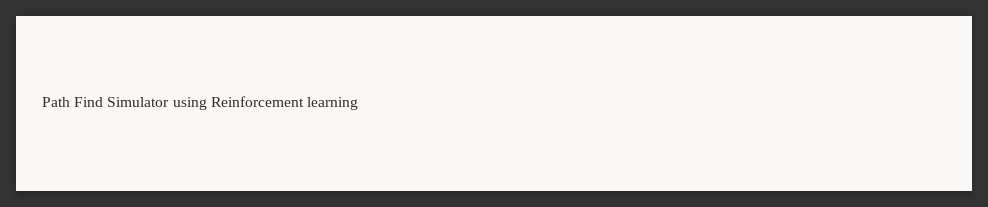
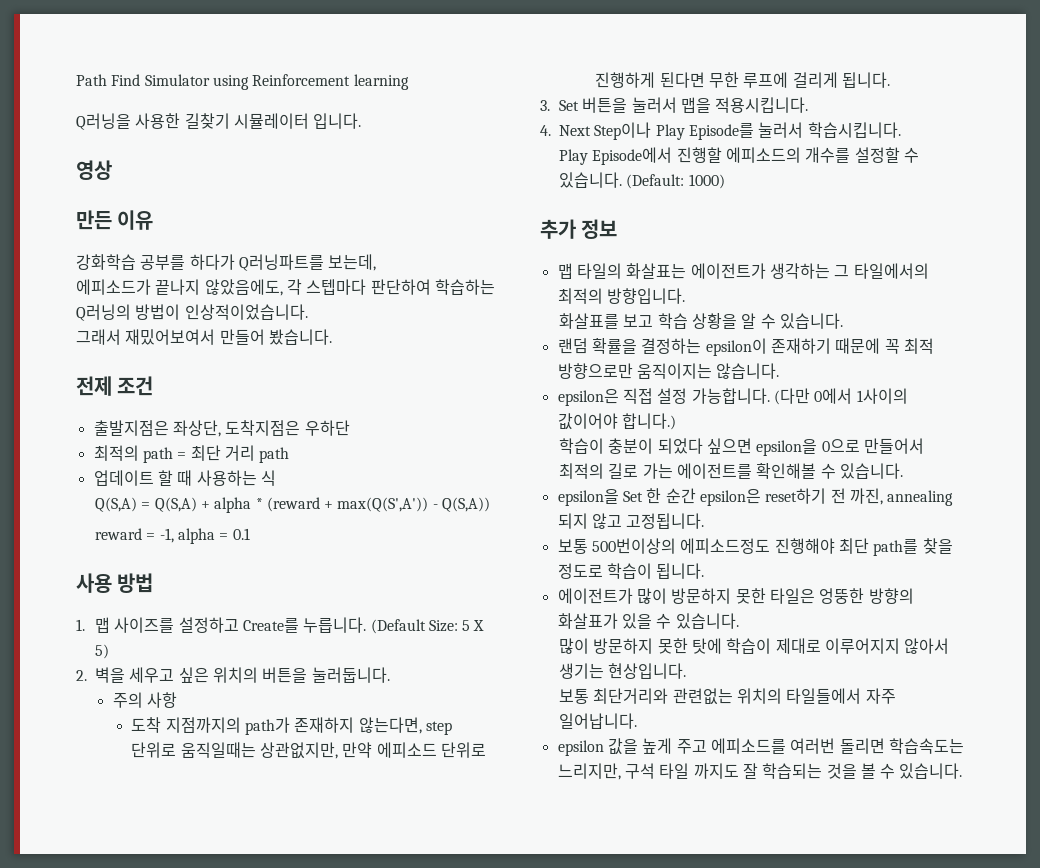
+ Q러닝을 사용한 길찾기 시뮬레이터 입니다.
+ 영상
+ 만든 이유
+ 강화학습 공부를 하다가 Q러닝파트를 보는데,
+ 에피소드가 끝나지 않았음에도, 각 스텝마다 판단하여 학습하는 Q러닝의 방법이 인상적이었습니다.
+ 그래서 재밌어보여서 만들어 봤습니다.
+ 전제 조건
+ 출발지점은 좌상단, 도착지점은 우하단
+ 최적의 path = 최단 거리 path
+ 업데이트 할 때 사용하는 식
+ Q(S,A) = Q(S,A) + alpha * (reward + max(Q(S',A')) - Q(S,A))
+ reward = -1, alpha = 0.1
+ 사용 방법
+ 1. 맵 사이즈를 설정하고 Create를 누릅니다. (Default Size: 5 X 5)
+ 2. 벽을 세우고 싶은 위치의 버튼을 눌러둡니다.
+ 주의 사항
+ 도착 지점까지의 path가 존재하지 않는다면, step 단위로 움직일때는 상관없지만, 만약 에피소드 단위로 진행하게 된다면 무한 루프에 걸리게 됩니다.
+ 3. Set 버튼을 눌러서 맵을 적용시킵니다.
+ 4. Next Step이나 Play Episode를 눌러서 학습시킵니다.
+ Play Episode에서 진행할 에피소드의 개수를 설정할 수 있습니다. (Default: 1000)
+ 추가 정보
+ 맵 타일의 화살표는 에이전트가 생각하는 그 타일에서의 최적의 방향입니다.
+ 화살표를 보고 학습 상황을 알 수 있습니다.
+ 랜덤 확률을 결정하는 epsilon이 존재하기 때문에 꼭 최적 방향으로만 움직이지는 않습니다.
+ epsilon은 직접 설정 가능합니다. (다만 0에서 1사이의 값이어야 합니다.)
+ 학습이 충분이 되었다 싶으면 epsilon을 0으로 만들어서 최적의 길로 가는 에이전트를 확인해볼 수 있습니다.
+ epsilon을 Set 한 순간 epsilon은 reset하기 전 까진, annealing 되지 않고 고정됩니다.
+ 보통 500번이상의 에피소드정도 진행해야 최단 path를 찾을 정도로 학습이 됩니다.
+ 에이전트가 많이 방문하지 못한 타일은 엉뚱한 방향의 화살표가 있을 수 있습니다.
+ 많이 방문하지 못한 탓에 학습이 제대로 이루어지지 않아서 생기는 현상입니다.
+ 보통 최단거리와 관련없는 위치의 타일들에서 자주 일어납니다.
+ epsilon 값을 높게 주고 에피소드를 여러번 돌리면 학습속도는 느리지만, 구석 타일 까지도 잘 학습되는 것을 볼 수 있습니다.

